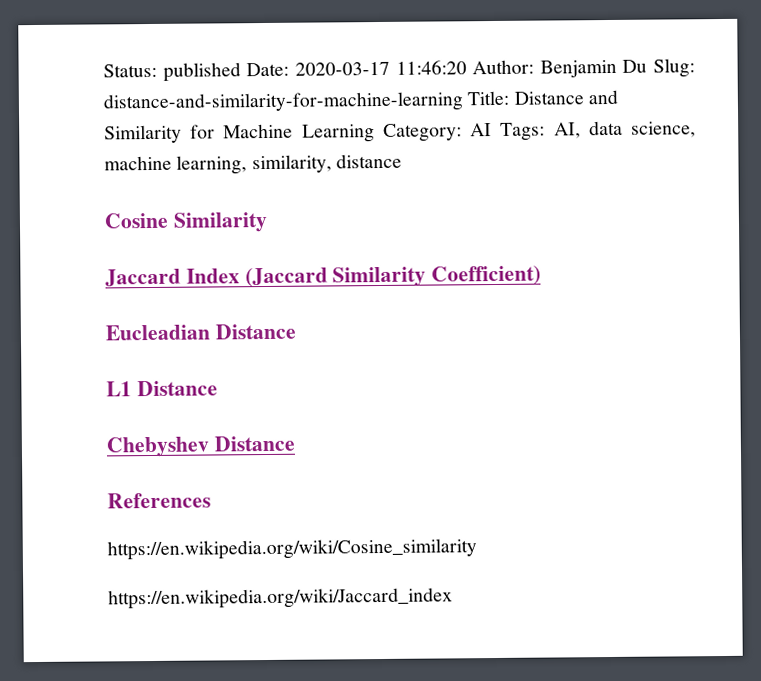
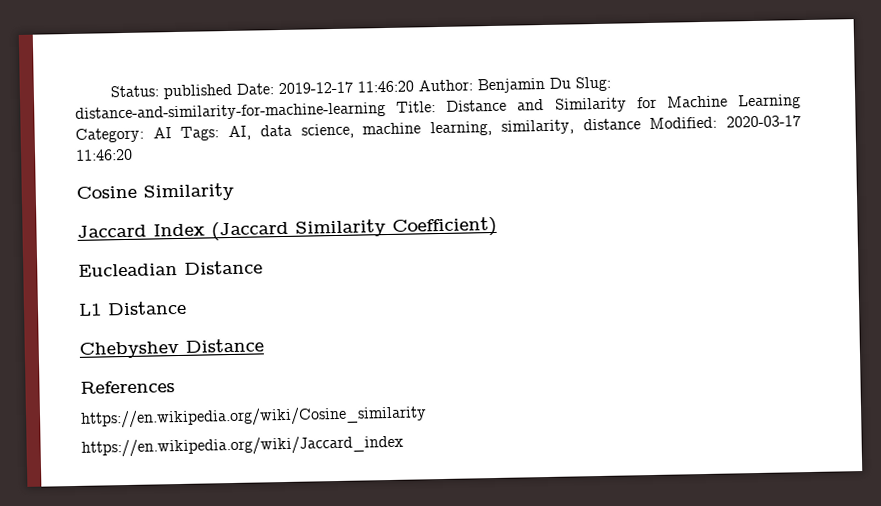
- Status: published Date: 2020-03-17 11:46:20 Author: Benjamin Du Slug: distance-and-similarity-for-machine-learning Title: Distance and Similarity for Machine Learning Category: AI Tags: AI, data science, machine learning, similarity, distance
+ Status: published Date: 2019-12-17 11:46:20 Author: Benjamin Du Slug: distance-and-similarity-for-machine-learning Title: Distance and Similarity for Machine Learning Category: AI Tags: AI, data science, machine learning, similarity, distance Modified: 2020-03-17 11:46:20

